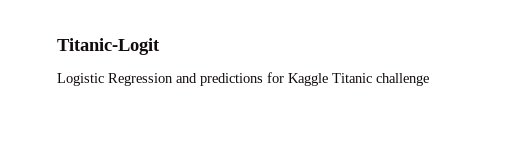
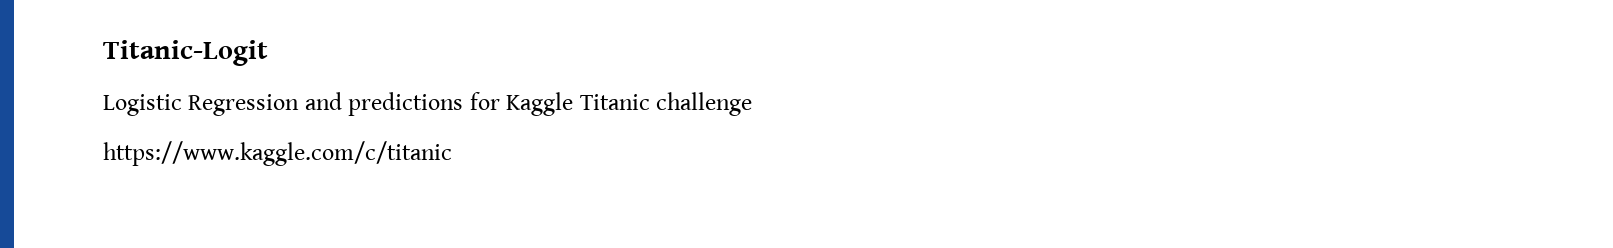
+ https://www.kaggle.com/c/titanic

